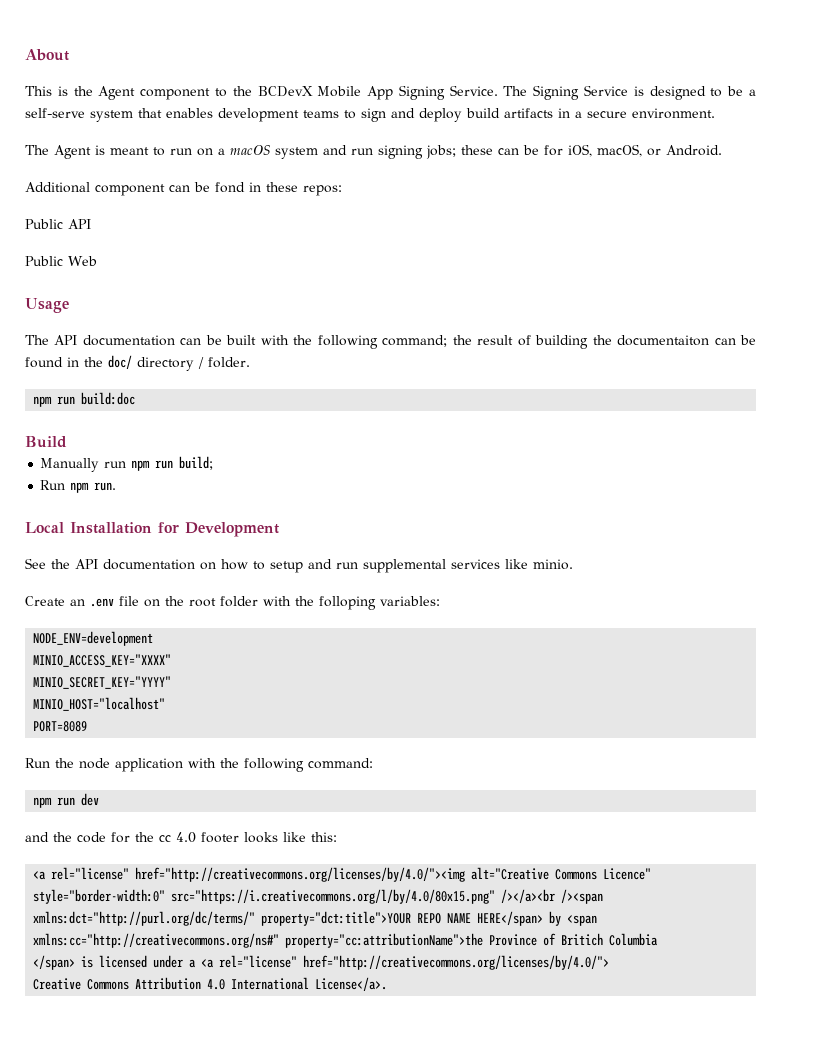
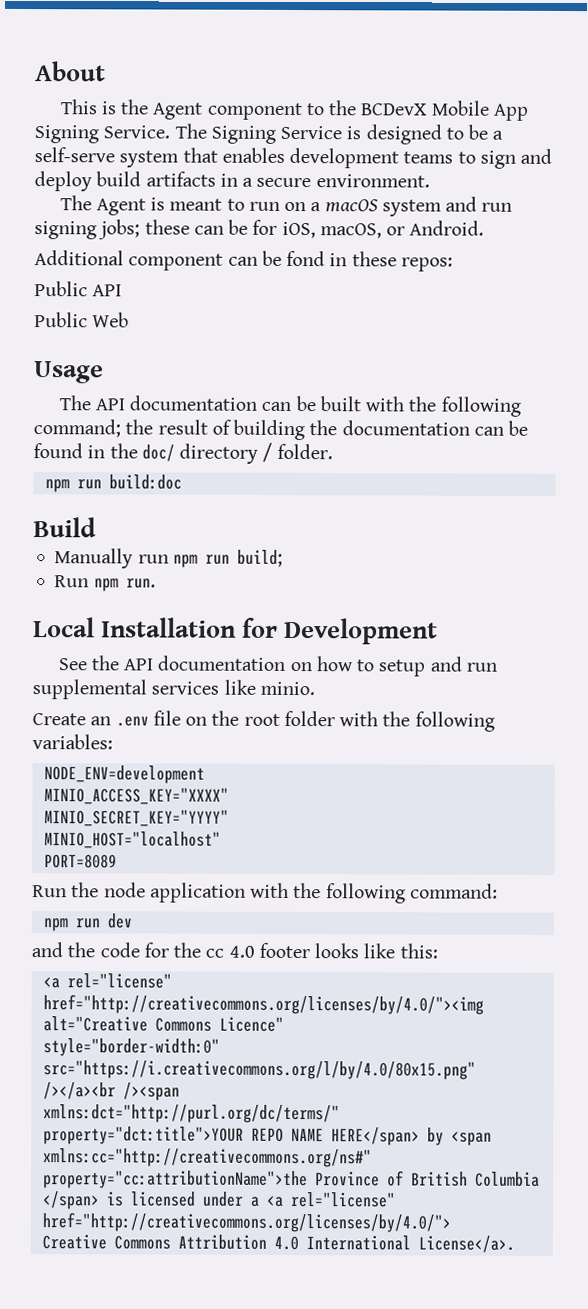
- The API documentation can be built with the following command; the result of building the documentaiton can be found in the doc/ directory / folder.
+ The API documentation can be built with the following command; the result of building the documentation can be found in the doc/ directory / folder.
- Create an .env file on the root folder with the folloping variables:
+ Create an .env file on the root folder with the following variables:
- xmlns:cc="http://creativecommons.org/ns#" property="cc:attributionName">the Province of Britich Columbia
+ xmlns:cc="http://creativecommons.org/ns#" property="cc:attributionName">the Province of British Columbia

